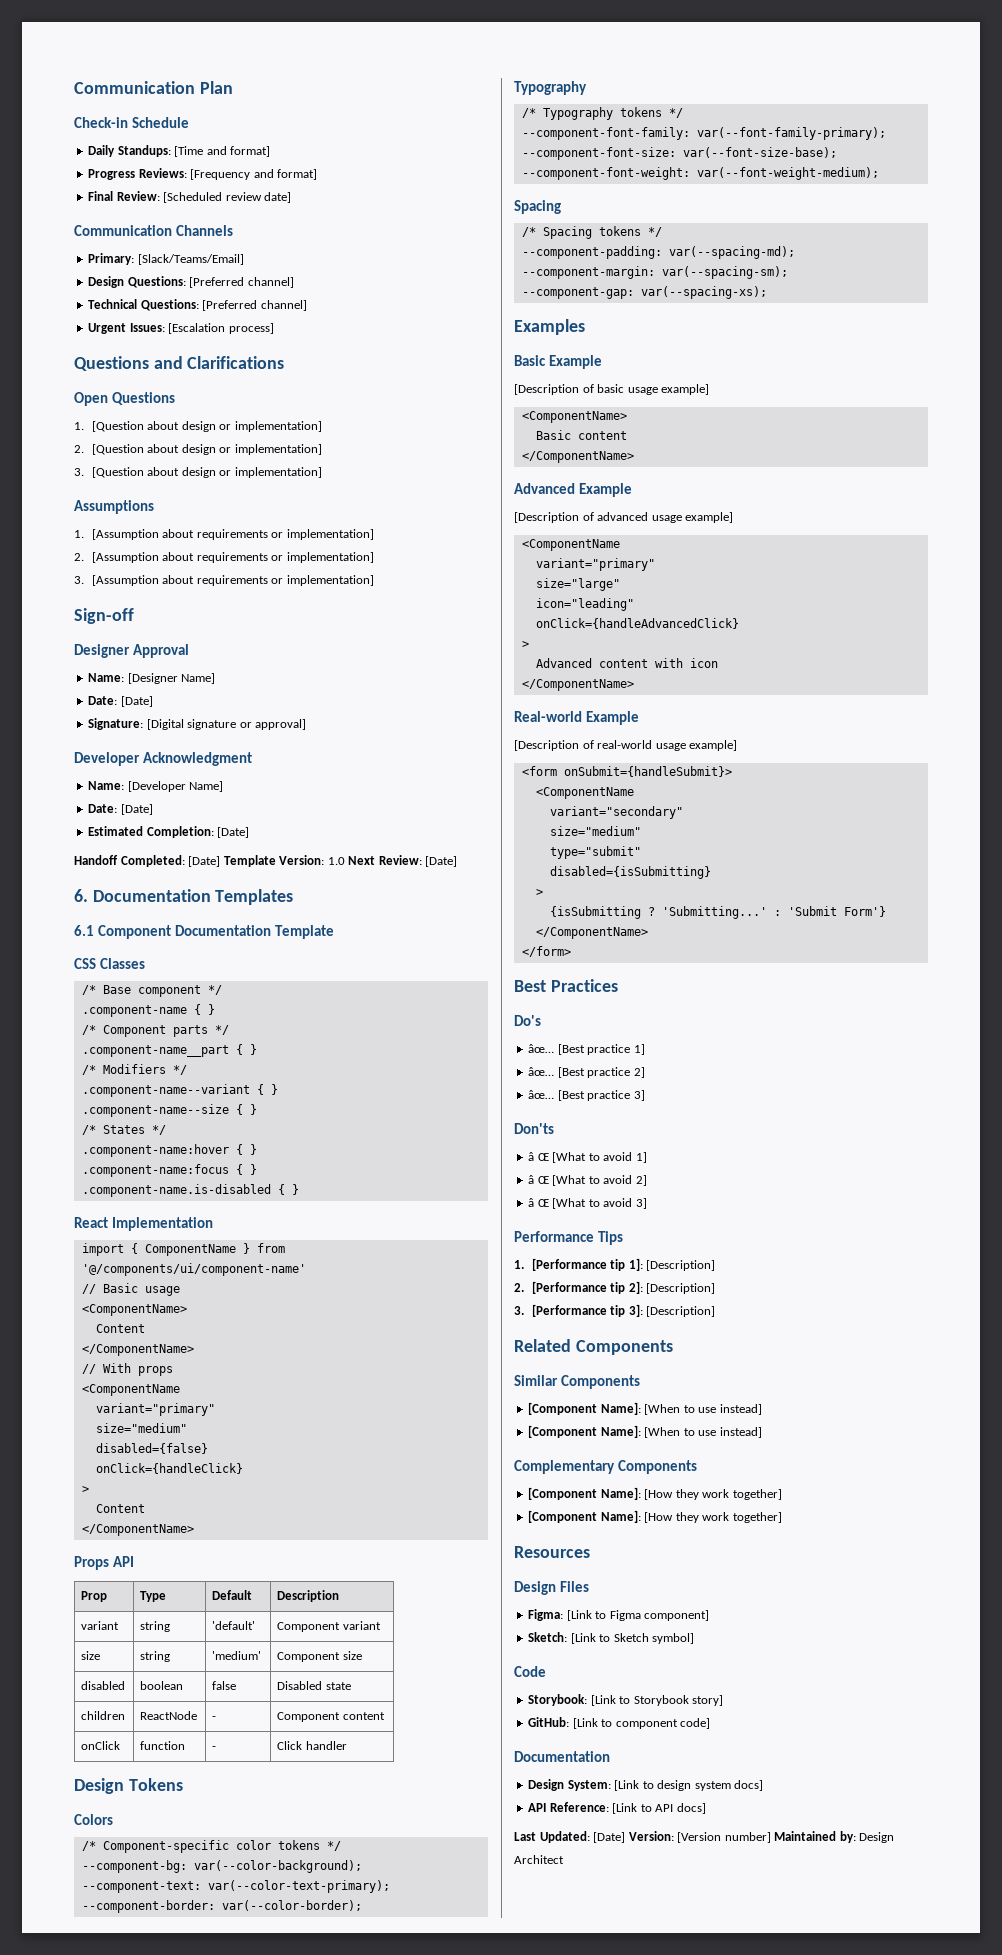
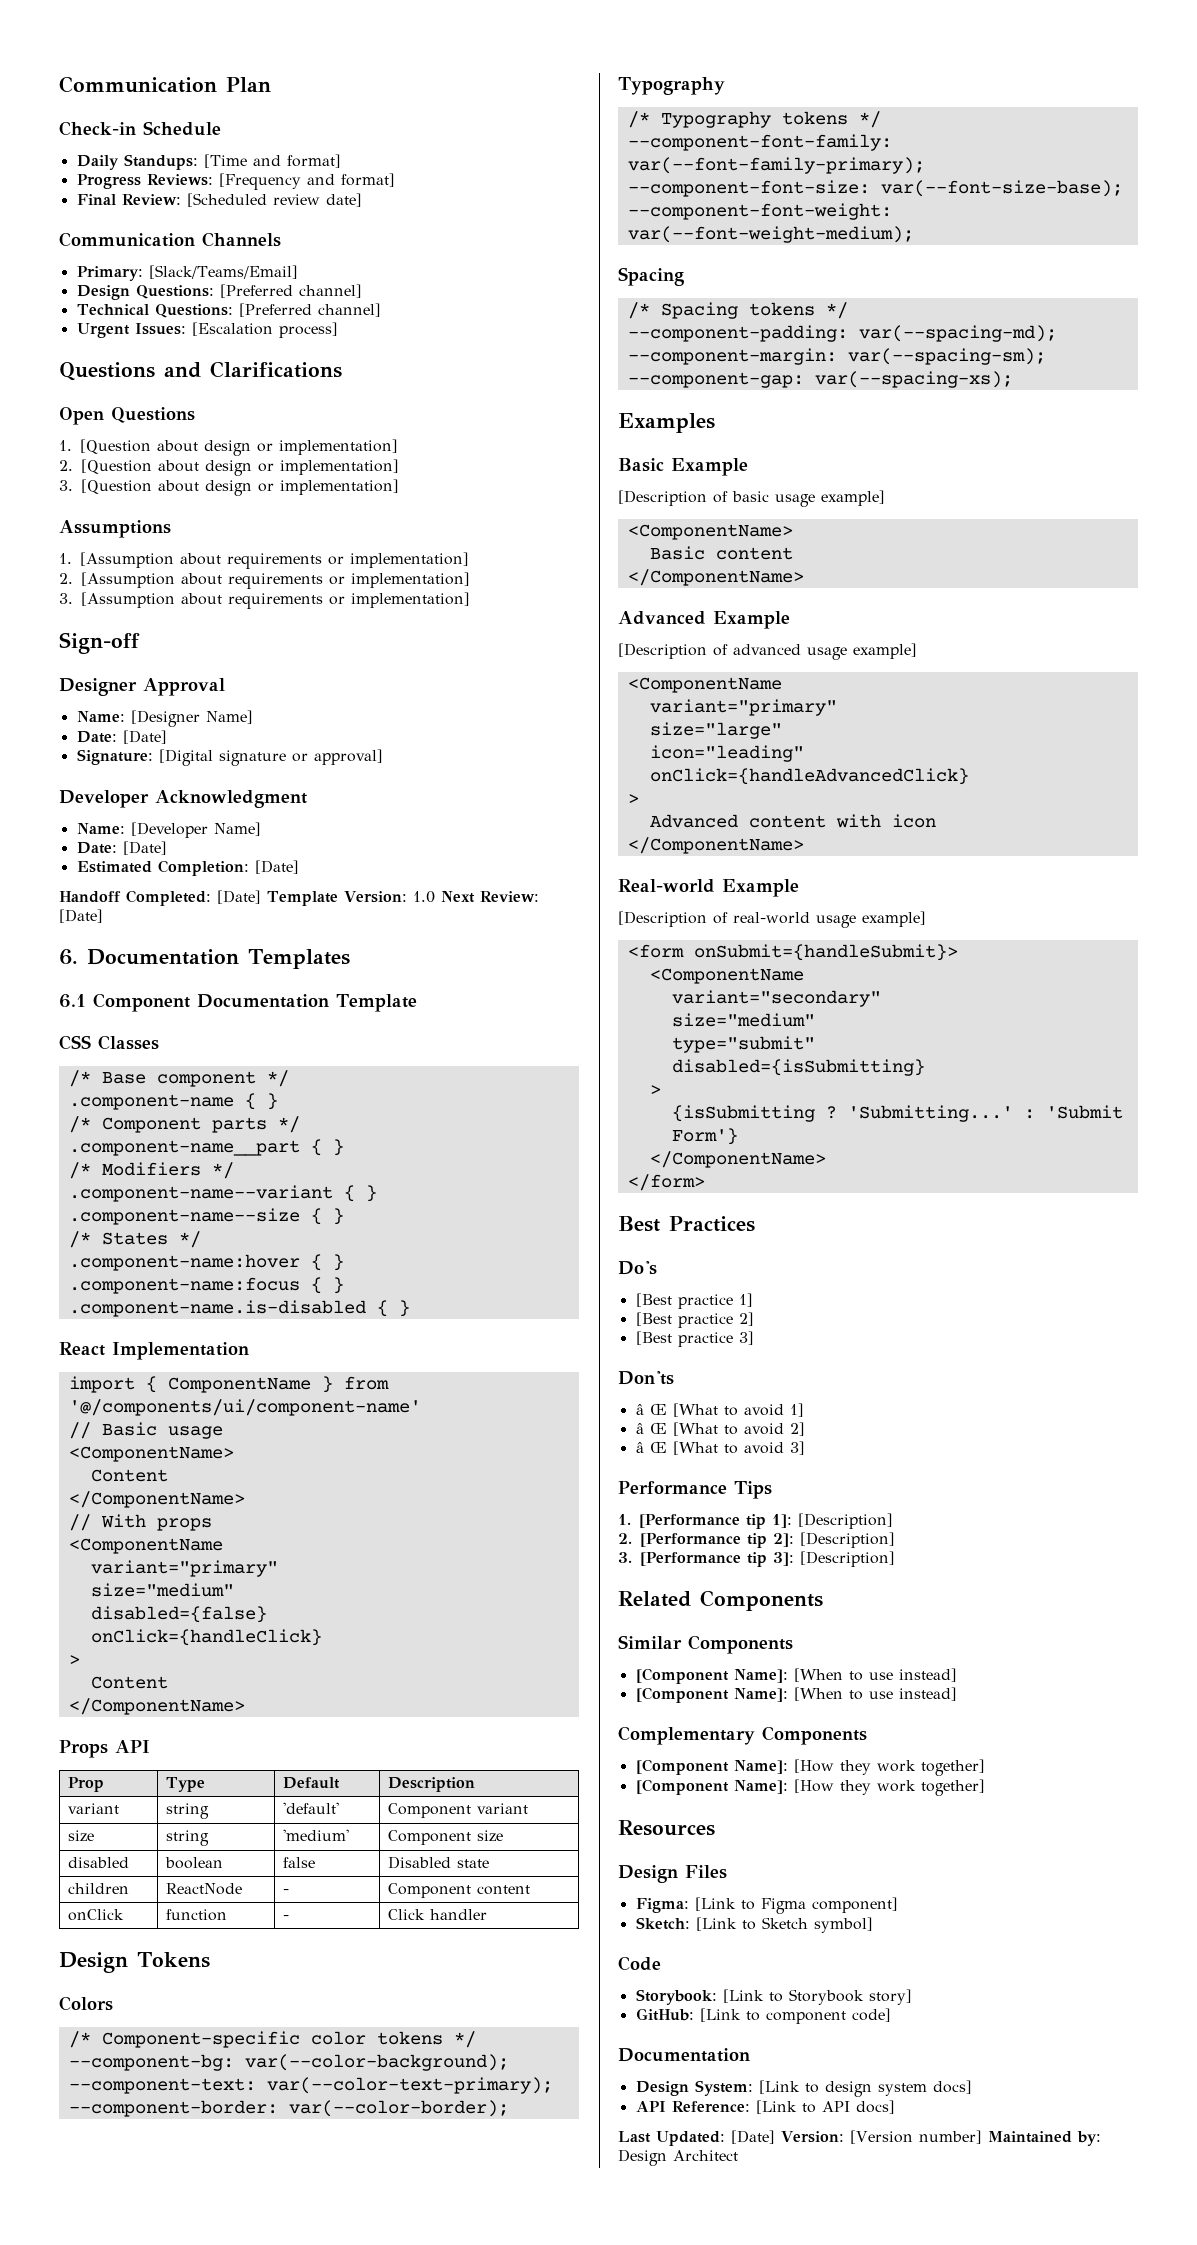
  Do's
- âœ… [Best practice 1]
- âœ… [Best practice 2]
- âœ… [Best practice 3]
+ [Best practice 1]
+ [Best practice 2]
+ [Best practice 3]

